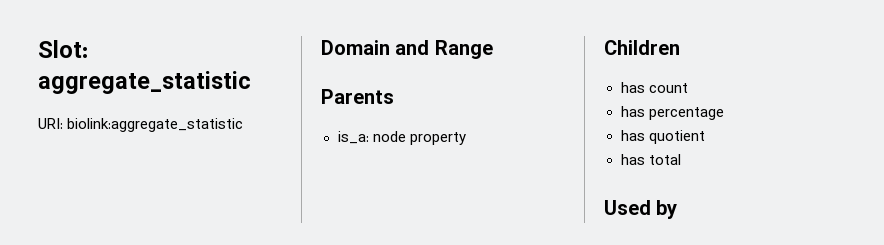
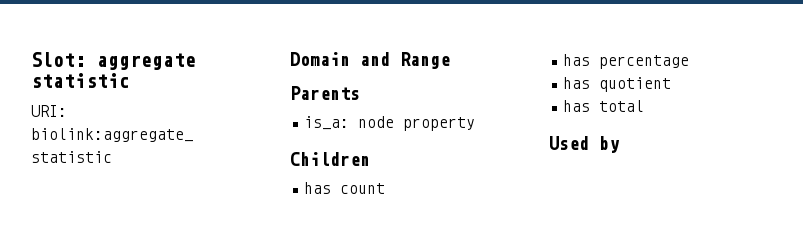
- Slot: aggregate_statistic
+ Slot: aggregate statistic

